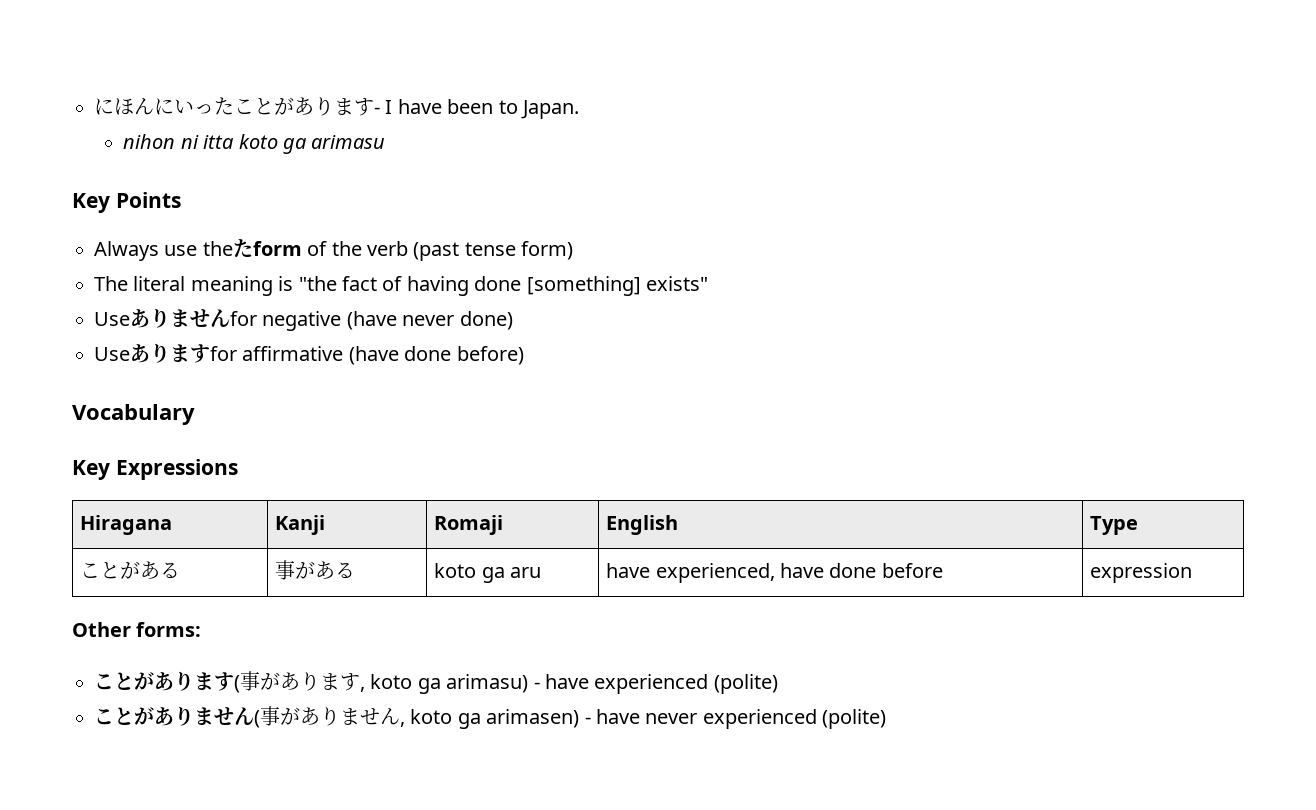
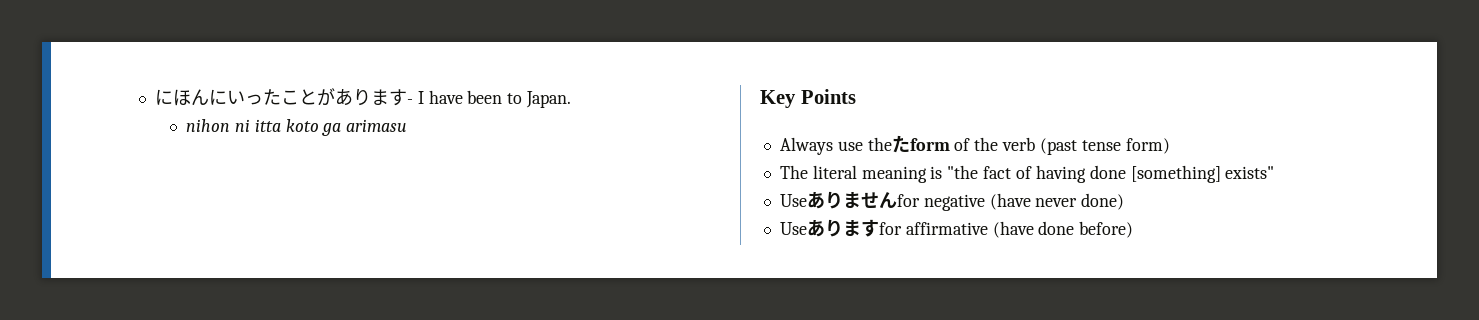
- Vocabulary
- Key Expressions
- Hiragana | Kanji | Romaji | English | Type
- ことがある | 事がある | koto ga aru | have experienced, have done before | expression
- Other forms:
- ことがあります(事があります, koto ga arimasu) - have experienced (polite)
- ことがありません(事がありません, koto ga arimasen) - have never experienced (polite)

